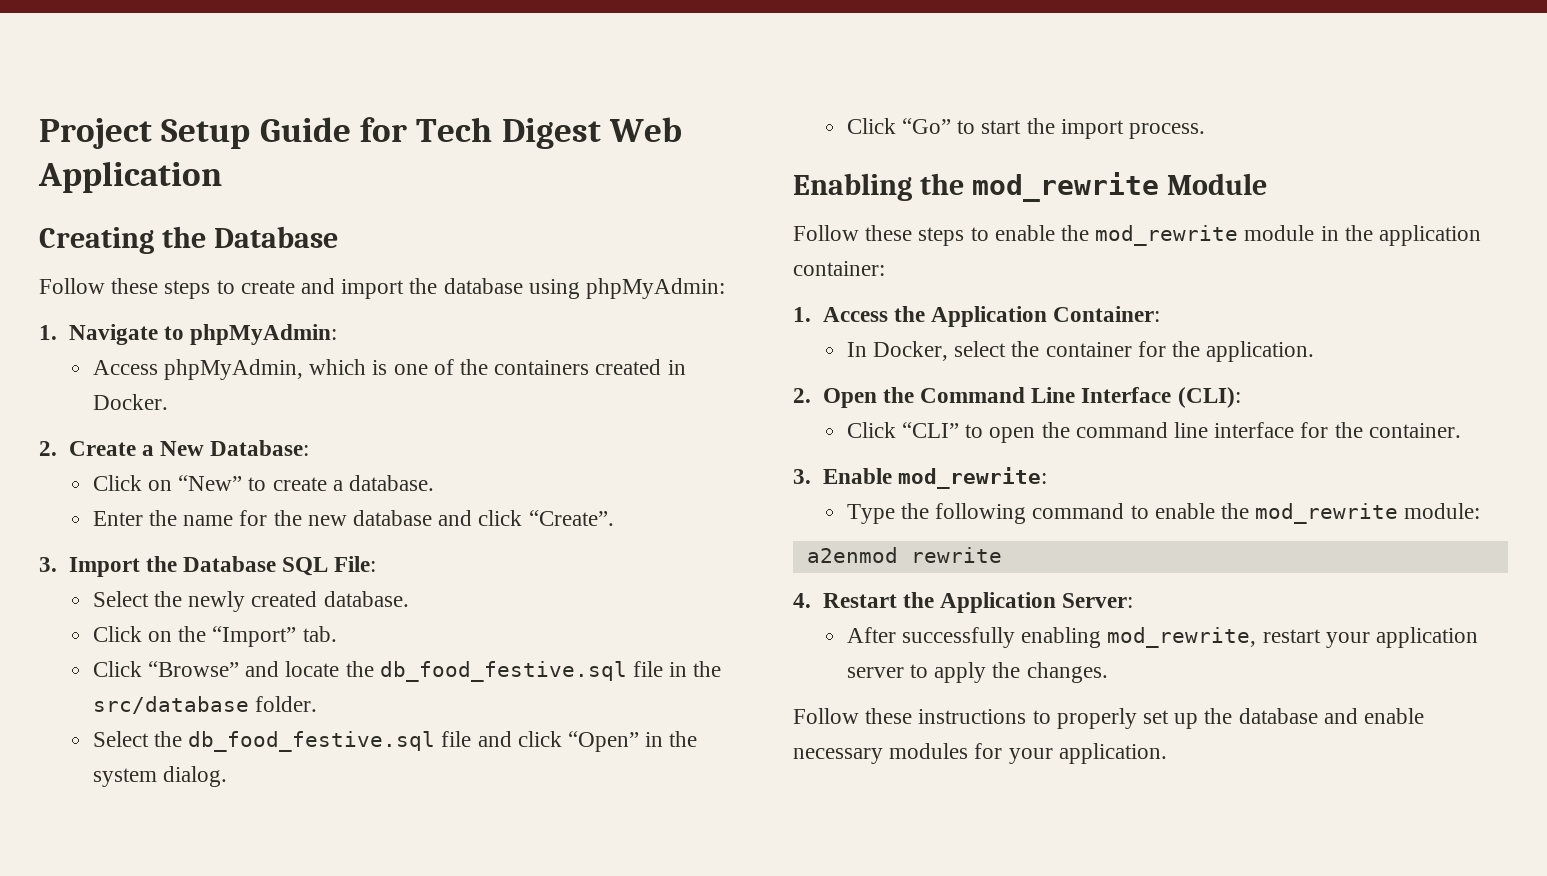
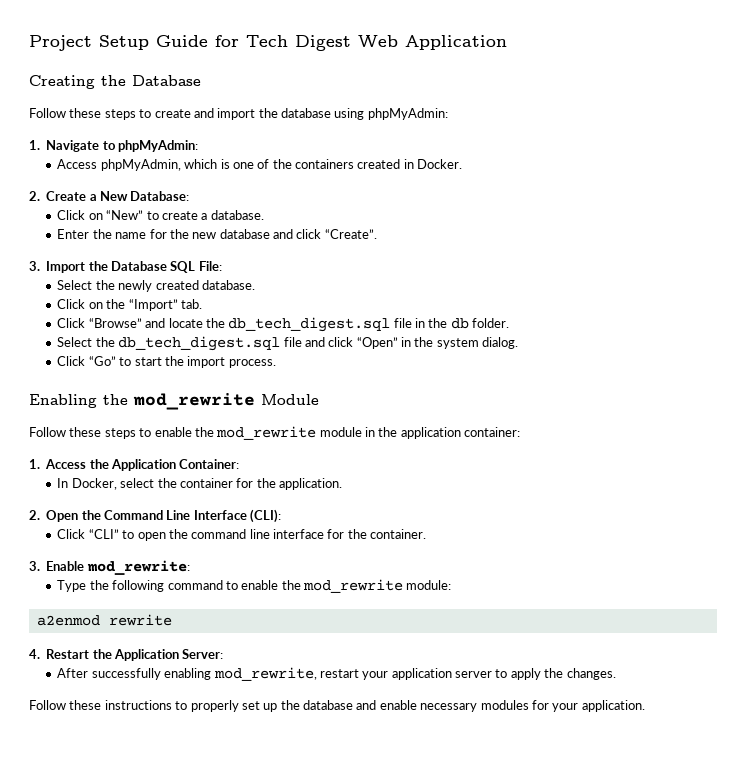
- Click “Browse” and locate the db_food_festive.sql file in the src/database folder.
+ Click “Browse” and locate the db_tech_digest.sql file in the db folder.
- Select the db_food_festive.sql file and click “Open” in the system dialog.
+ Select the db_tech_digest.sql file and click “Open” in the system dialog.

